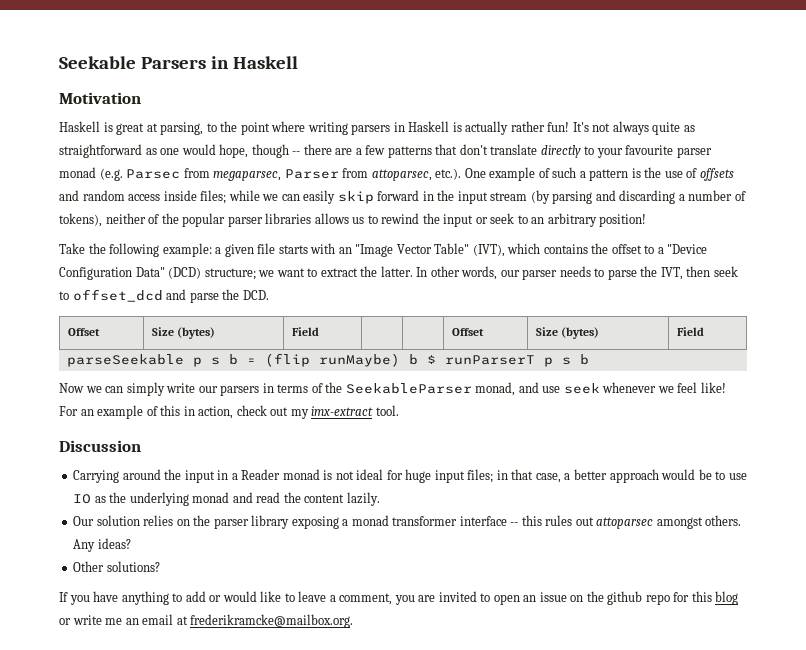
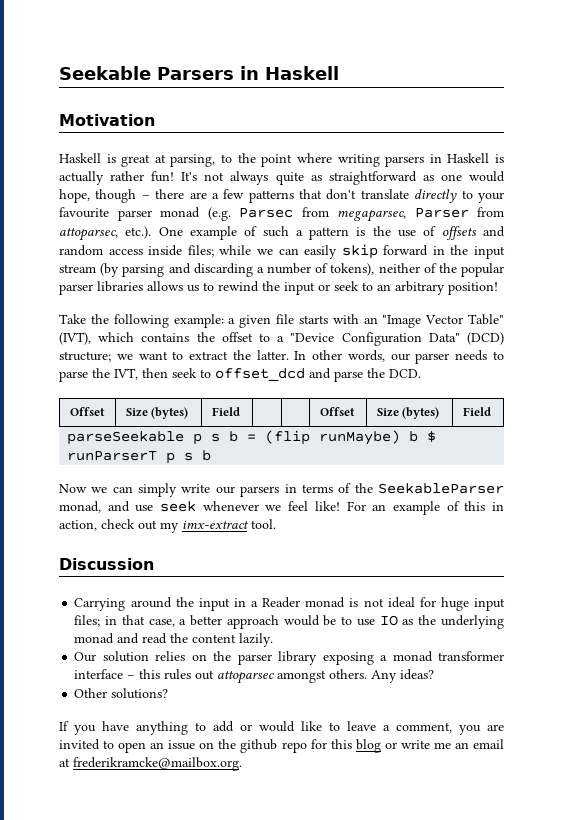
- It's not always quite as straightforward as one would hope, though -- there are a few patterns that don't translate directly to your favourite parser monad (e.g. Parsec from megaparsec, Parser from attoparsec, etc.). One example of such a pattern is the use of offsets and random access inside files;
+ It's not always quite as straightforward as one would hope, though – there are a few patterns that don't translate directly to your favourite parser monad (e.g. Parsec from megaparsec, Parser from attoparsec, etc.). One example of such a pattern is the use of offsets and random access inside files;
- Our solution relies on the parser library exposing a monad transformer interface -- this rules out attoparsec amongst others.
+ Our solution relies on the parser library exposing a monad transformer interface – this rules out attoparsec amongst others.

